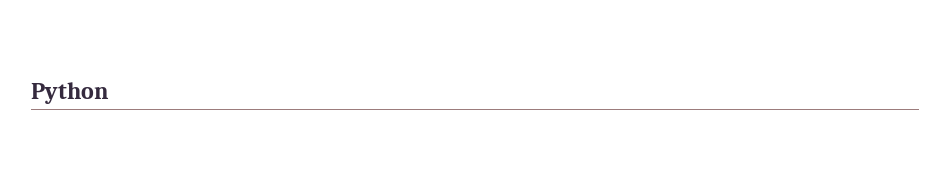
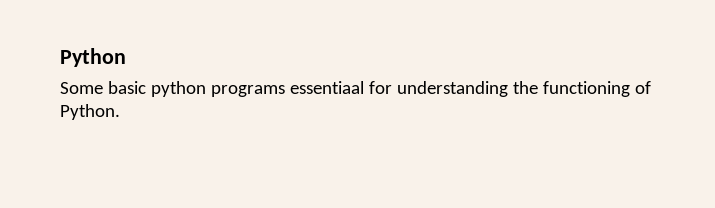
+ Some basic python programs essentiaal for understanding the functioning of Python.

